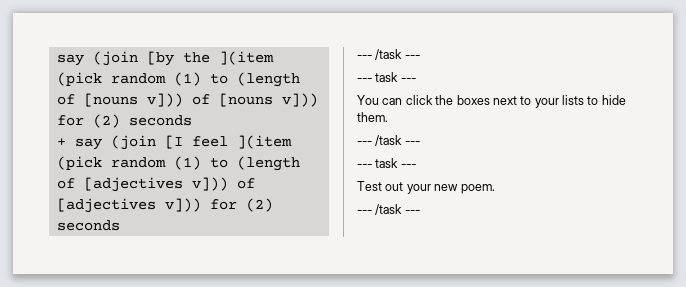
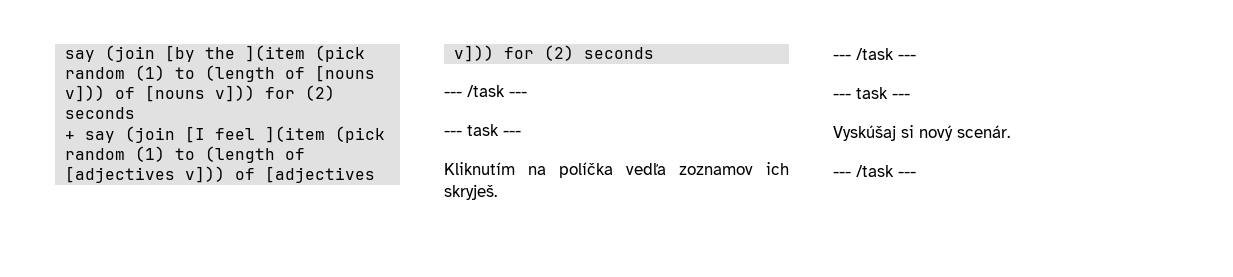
- You can click the boxes next to your lists to hide them.
+ Kliknutím na políčka vedľa zoznamov ich skryješ.
  --- /task ---
  --- task ---
- Test out your new poem.
+ Vyskúšaj si nový scenár.

